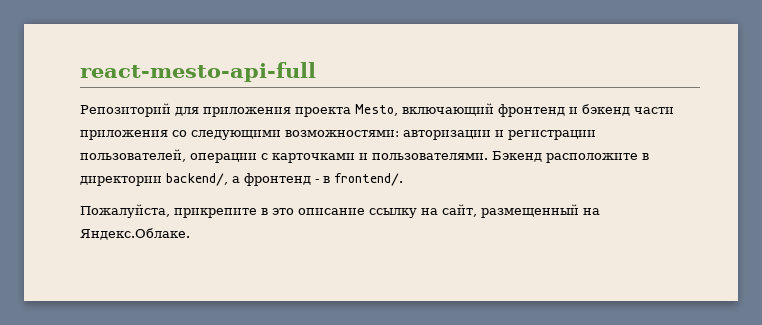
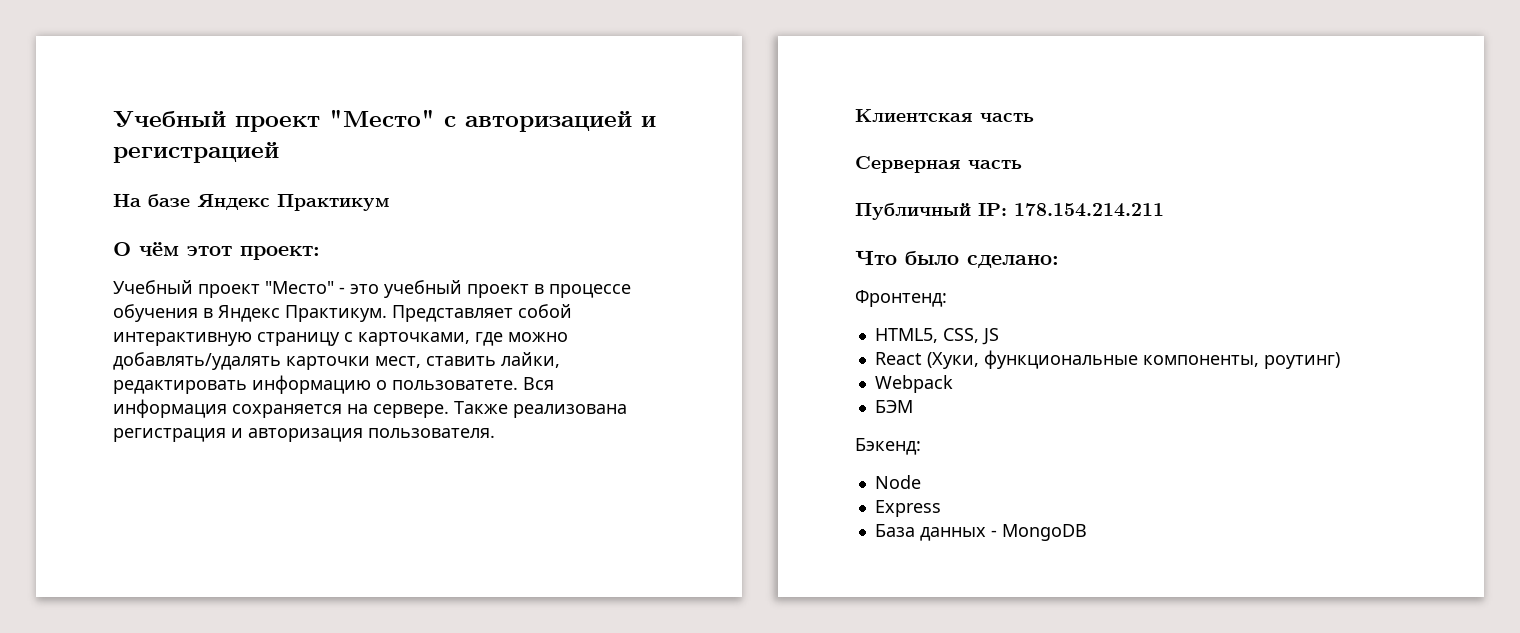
- react-mesto-api-full
- Репозиторий для приложения проекта Mesto, включающий фронтенд и бэкенд части приложения со следующими возможностями: авторизации и регистрации пользователей, операции с карточками и пользователями. Бэкенд расположите в директории backend/, а фронтенд - в frontend/.
- Пожалуйста, прикрепите в это описание ссылку на сайт, размещенный на Яндекс.Облаке.
+ Учебный проект "Место" с авторизацией и регистрацией
+ На базе Яндекс Практикум
+ О чём этот проект:
+ Учебный проект "Место" - это учебный проект в процессе обучения в Яндекс Практикум. Представляет собой интерактивную страницу с карточками, где можно добавлять/удалять карточки мест, ставить лайки, редактировать информацию о пользоватете. Вся информация сохраняется на сервере. Также реализована регистрация и авторизация пользователя.
+ Клиентская часть
+ Серверная часть
+ Публичный IP: 178.154.214.211
+ Что было сделано:
+ Фронтенд:
+ HTML5, CSS, JS
+ React (Хуки, функциональные компоненты, роутинг)
+ Webpack
+ БЭМ
+ Бэкенд:
+ Node
+ Express
+ База данных - MongoDB

